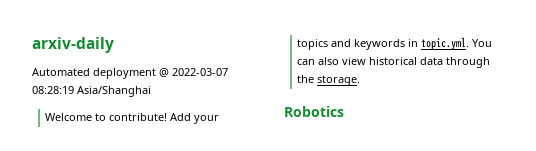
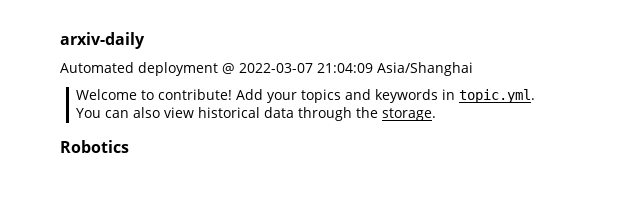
- Automated deployment @ 2022-03-07 08:28:19 Asia/Shanghai
+ Automated deployment @ 2022-03-07 21:04:09 Asia/Shanghai

